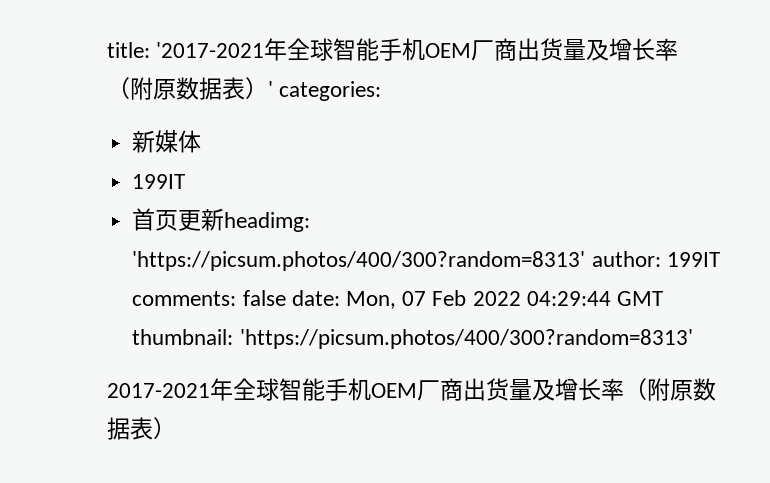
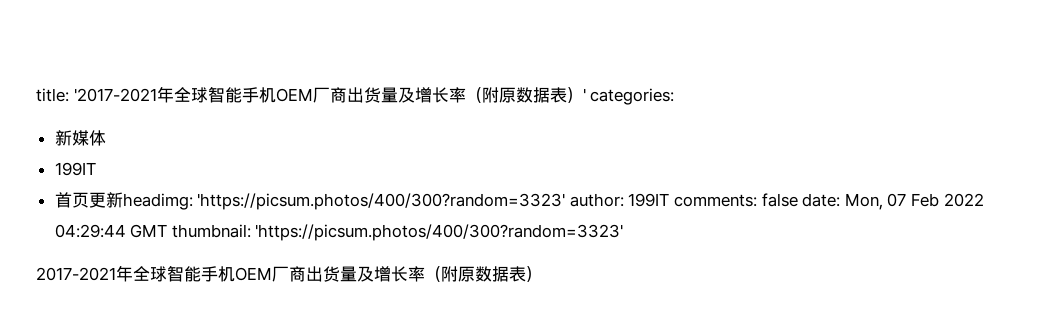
- 首页更新headimg: 'https://picsum.photos/400/300?random=8313' author: 199IT comments: false date: Mon, 07 Feb 2022 04:29:44 GMT thumbnail: 'https://picsum.photos/400/300?random=8313'
+ 首页更新headimg: 'https://picsum.photos/400/300?random=3323' author: 199IT comments: false date: Mon, 07 Feb 2022 04:29:44 GMT thumbnail: 'https://picsum.photos/400/300?random=3323'

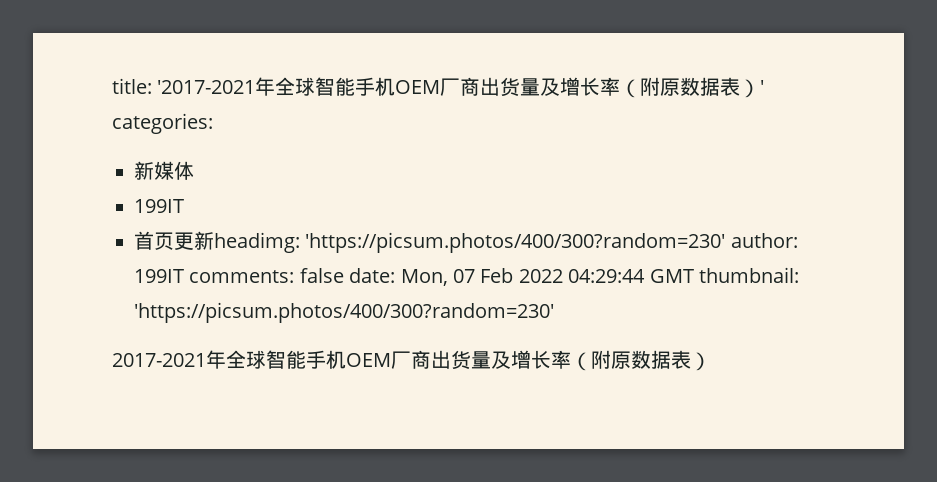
- 首页更新headimg: 'https://picsum.photos/400/300?random=3323' author: 199IT comments: false date: Mon, 07 Feb 2022 04:29:44 GMT thumbnail: 'https://picsum.photos/400/300?random=3323'
+ 首页更新headimg: 'https://picsum.photos/400/300?random=230' author: 199IT comments: false date: Mon, 07 Feb 2022 04:29:44 GMT thumbnail: 'https://picsum.photos/400/300?random=230'

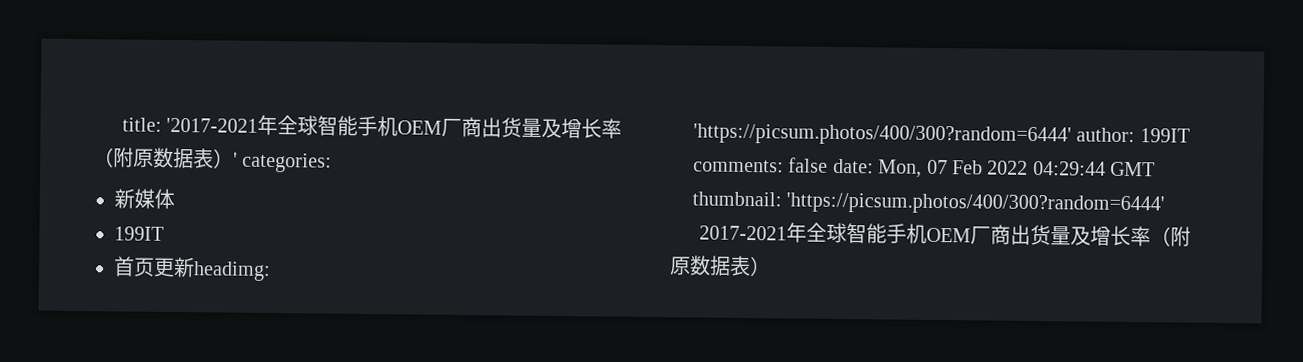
- 首页更新headimg: 'https://picsum.photos/400/300?random=230' author: 199IT comments: false date: Mon, 07 Feb 2022 04:29:44 GMT thumbnail: 'https://picsum.photos/400/300?random=230'
+ 首页更新headimg: 'https://picsum.photos/400/300?random=6444' author: 199IT comments: false date: Mon, 07 Feb 2022 04:29:44 GMT thumbnail: 'https://picsum.photos/400/300?random=6444'

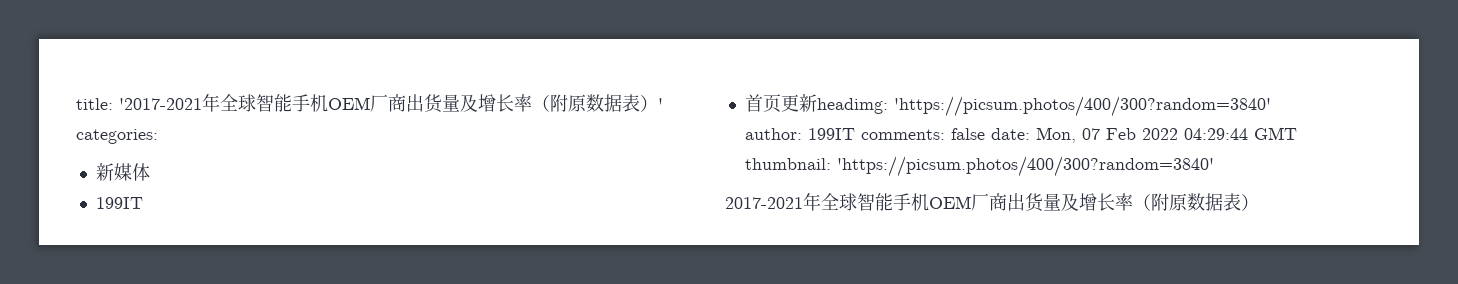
- 首页更新headimg: 'https://picsum.photos/400/300?random=6444' author: 199IT comments: false date: Mon, 07 Feb 2022 04:29:44 GMT thumbnail: 'https://picsum.photos/400/300?random=6444'
+ 首页更新headimg: 'https://picsum.photos/400/300?random=3840' author: 199IT comments: false date: Mon, 07 Feb 2022 04:29:44 GMT thumbnail: 'https://picsum.photos/400/300?random=3840'

